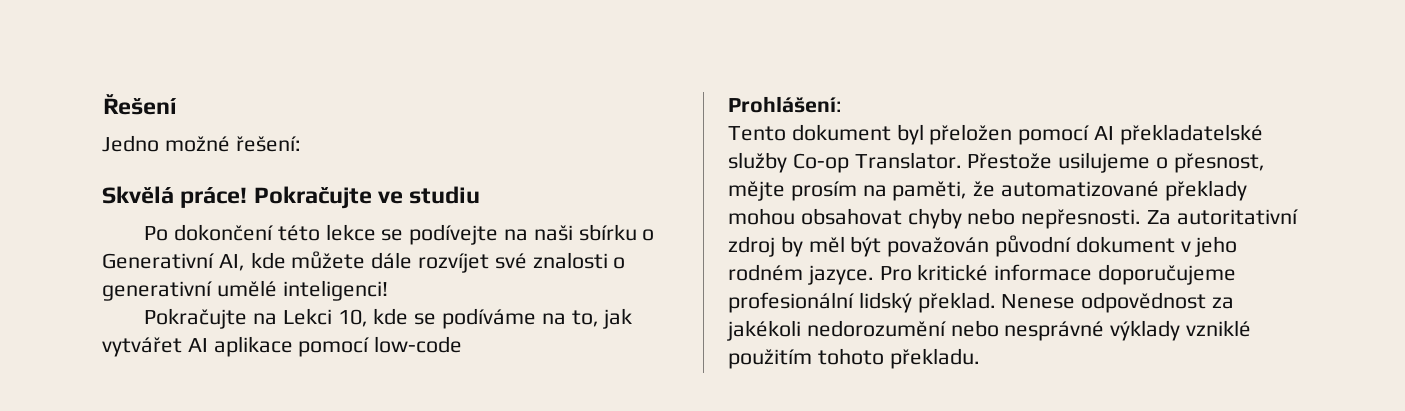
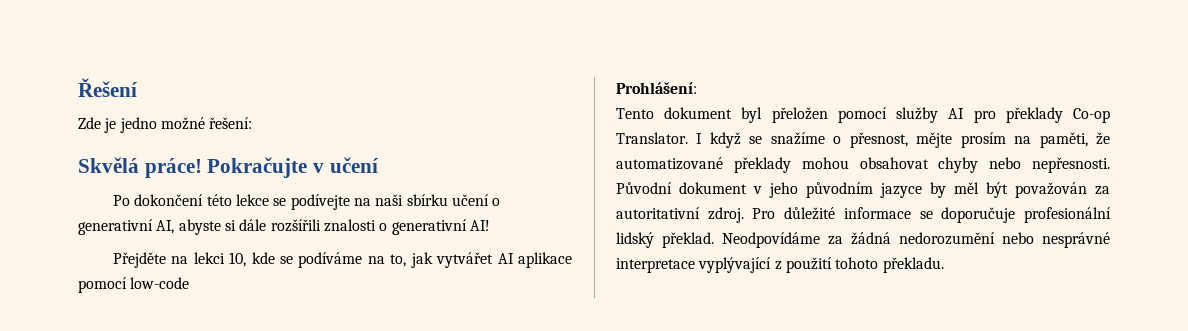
- Jedno možné řešení:
+ Zde je jedno možné řešení:
- Pokračujte ve studiu
+ Pokračujte v učení
- Po dokončení této lekce se podívejte na naši sbírku o Generativní AI, kde můžete dále rozvíjet své znalosti o generativní umělé inteligenci!
- Pokračujte na Lekci 10, kde se podíváme na to, jak vytvářet AI aplikace pomocí low-code
+ Po dokončení této lekce se podívejte na naši sbírku učení o generativní AI, abyste si dále rozšířili znalosti o generativní AI!
+ Přejděte na lekci 10, kde se podíváme na to, jak vytvářet AI aplikace pomocí low-code
- Tento dokument byl přeložen pomocí AI překladatelské služby Co-op Translator. Přestože usilujeme o přesnost, mějte prosím na paměti, že automatizované překlady mohou obsahovat chyby nebo nepřesnosti.
+ Tento dokument byl přeložen pomocí služby AI pro překlady Co-op Translator. I když se snažíme o přesnost, mějte prosím na paměti, že automatizované překlady mohou obsahovat chyby nebo nepřesnosti.
- Za autoritativní zdroj by měl být považován původní dokument v jeho rodném jazyce. Pro kritické informace doporučujeme profesionální lidský překlad. Nenese odpovědnost za jakékoli nedorozumění nebo nesprávné výklady vzniklé použitím tohoto překladu.
+ Původní dokument v jeho původním jazyce by měl být považován za autoritativní zdroj. Pro důležité informace se doporučuje profesionální lidský překlad. Neodpovídáme za žádná nedorozumění nebo nesprávné interpretace vyplývající z použití tohoto překladu.

